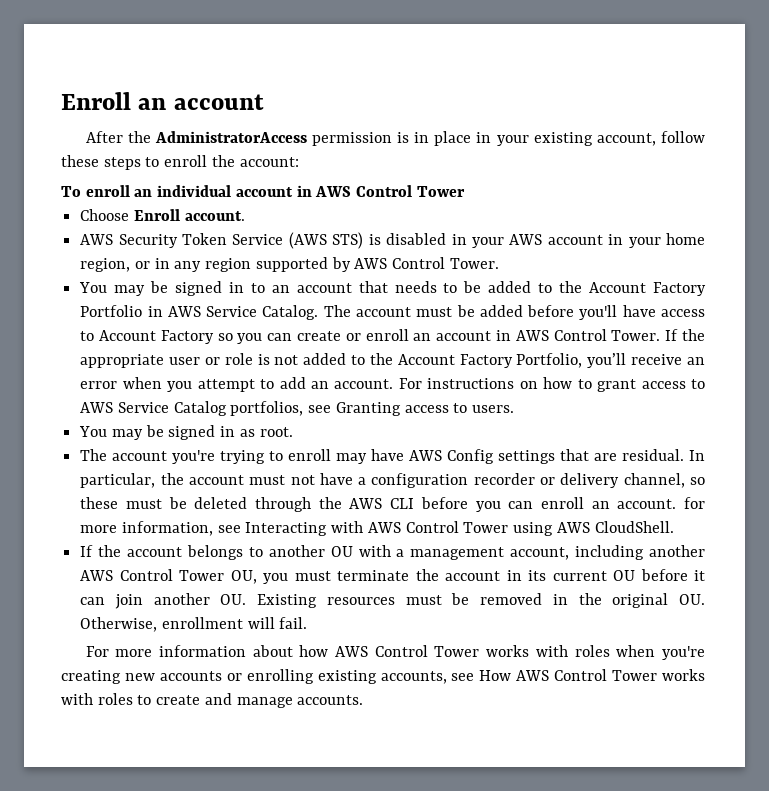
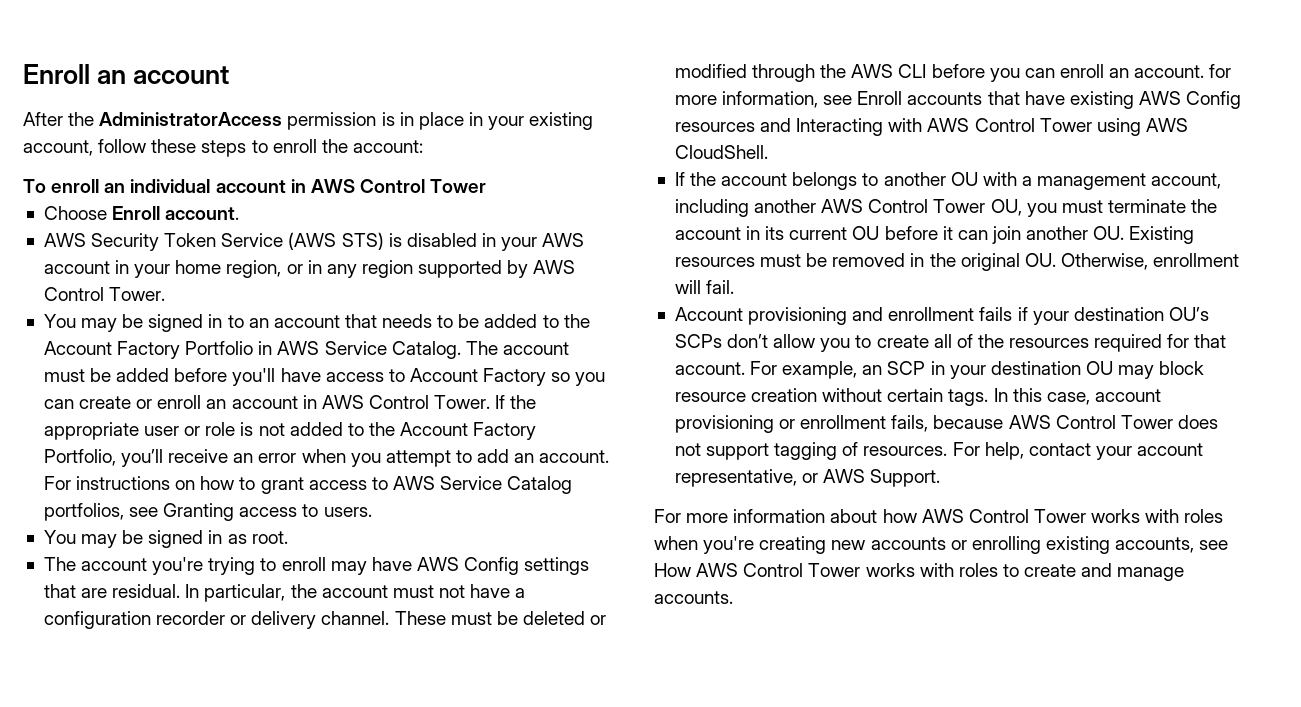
- In particular, the account must not have a configuration recorder or delivery channel, so these must be deleted through the AWS CLI before you can enroll an account. for more information, see Interacting with AWS Control Tower using AWS CloudShell.
+ In particular, the account must not have a configuration recorder or delivery channel. These must be deleted or modified through the AWS CLI before you can enroll an account. for more information, see Enroll accounts that have existing AWS Config resources and Interacting with AWS Control Tower using AWS CloudShell.
+ Account provisioning and enrollment fails if your destination OU’s SCPs don’t allow you to create all of the resources required for that account. For example, an SCP in your destination OU may block resource creation without certain tags. In this case, account provisioning or enrollment fails, because AWS Control Tower does not support tagging of resources. For help, contact your account representative, or AWS Support.

